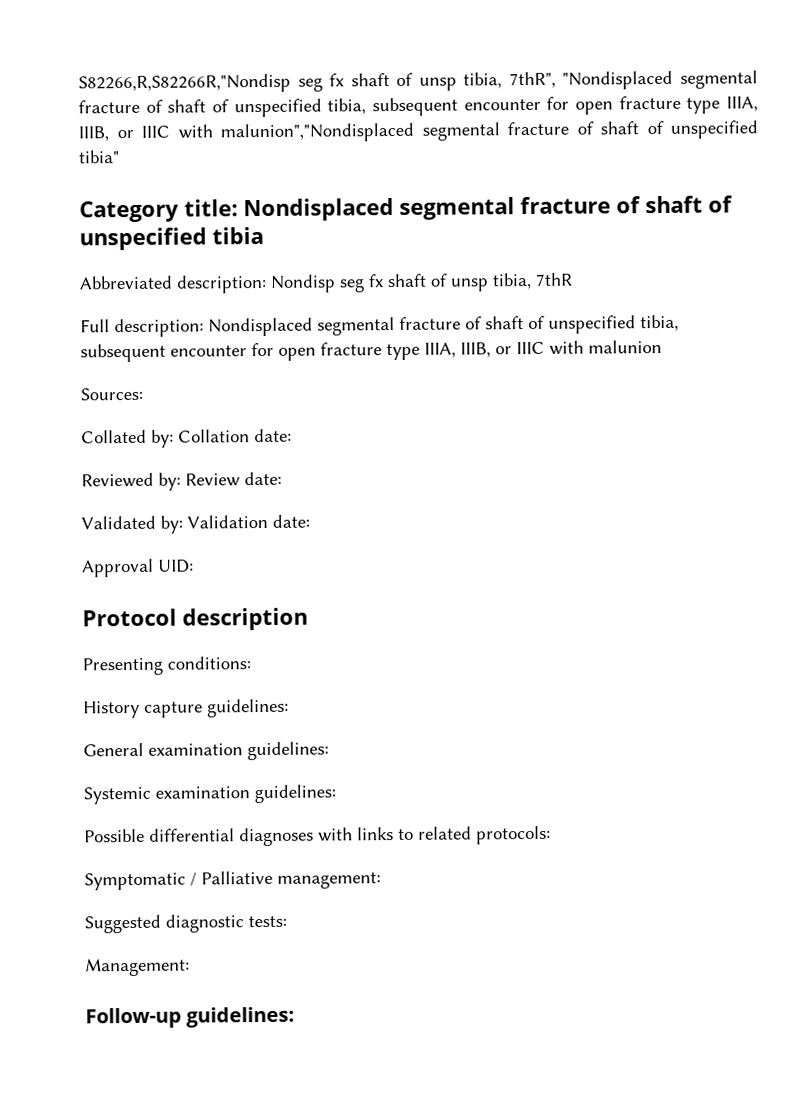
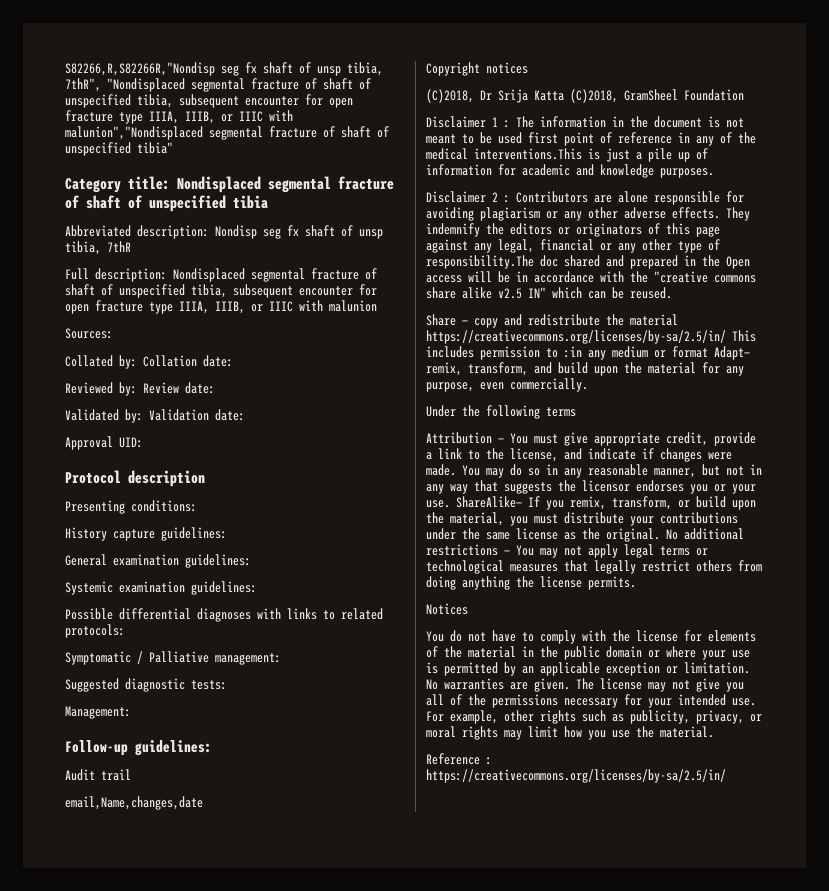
+ Audit trail
+ email,Name,changes,date
+ Copyright notices
+ (C)2018, Dr Srija Katta (C)2018, GramSheel Foundation
+ Disclaimer 1 : The information in the document is not meant to be used first point of reference in any of the medical interventions.This is just a pile up of information for academic and knowledge purposes.
+ Disclaimer 2 : Contributors are alone responsible for avoiding plagiarism or any other adverse effects. They indemnify the editors or originators of this page against any legal, financial or any other type of responsibility.The doc shared and prepared in the Open access will be in accordance with the "creative commons share alike v2.5 IN" which can be reused.
+ Share — copy and redistribute the material https://creativecommons.org/licenses/by-sa/2.5/in/ This includes permission to :in any medium or format Adapt— remix, transform, and build upon the material for any purpose, even commercially.
+ Under the following terms
+ Attribution — You must give appropriate credit, provide a link to the license, and indicate if changes were made. You may do so in any reasonable manner, but not in any way that suggests the licensor endorses you or your use. ShareAlike— If you remix, transform, or build upon the material, you must distribute your contributions under the same license as the original. No additional restrictions — You may not apply legal terms or technological measures that legally restrict others from doing anything the license permits.
+ Notices
+ You do not have to comply with the license for elements of the material in the public domain or where your use is permitted by an applicable exception or limitation. No warranties are given. The license may not give you all of the permissions necessary for your intended use. For example, other rights such as publicity, privacy, or moral rights may limit how you use the material.
+ Reference : https://creativecommons.org/licenses/by-sa/2.5/in/

